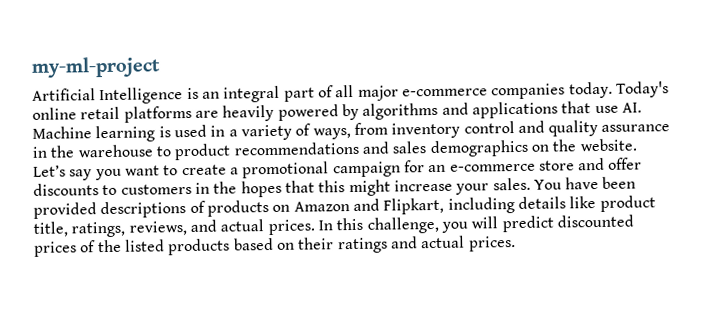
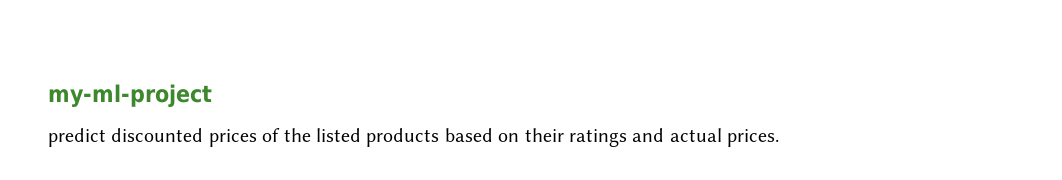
- Artificial Intelligence is an integral part of all major e-commerce companies today. Today's online retail platforms are heavily powered by algorithms and applications that use AI. Machine learning is used in a variety of ways, from inventory control and quality assurance in the warehouse to product recommendations and sales demographics on the website. Let’s say you want to create a promotional campaign for an e-commerce store and offer discounts to customers in the hopes that this might increase your sales. You have been provided descriptions of products on Amazon and Flipkart, including details like product title, ratings, reviews, and actual prices. In this challenge, you will predict discounted prices of the listed products based on their ratings and actual prices.
+ predict discounted prices of the listed products based on their ratings and actual prices.

